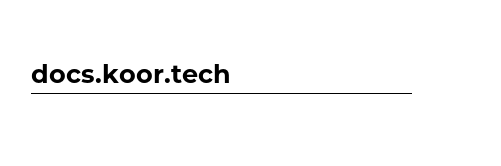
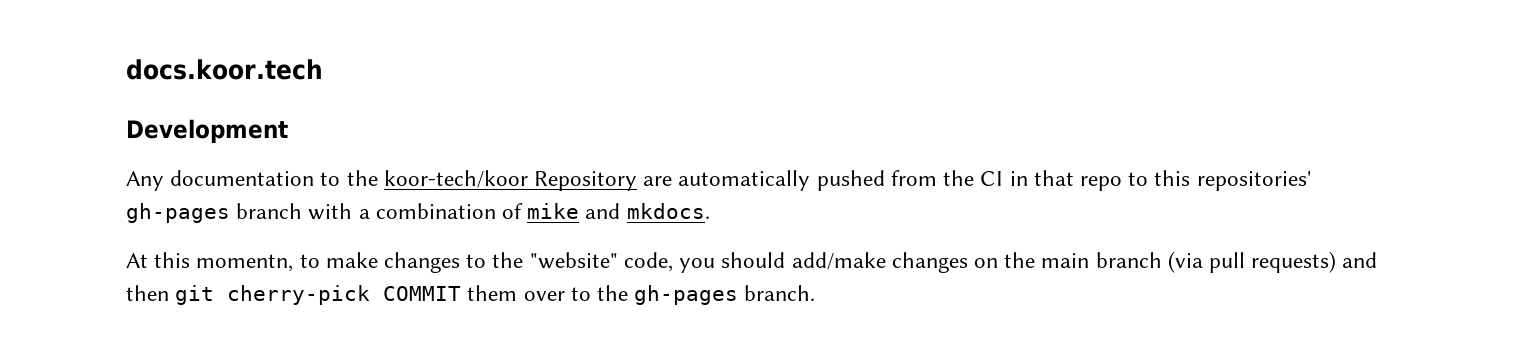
+ Development
+ Any documentation to the koor-tech/koor Repository are automatically pushed from the CI in that repo to this repositories' gh-pages branch with a combination of mike and mkdocs.
+ At this momentn, to make changes to the "website" code, you should add/make changes on the main branch (via pull requests) and then git cherry-pick COMMIT them over to the gh-pages branch.

